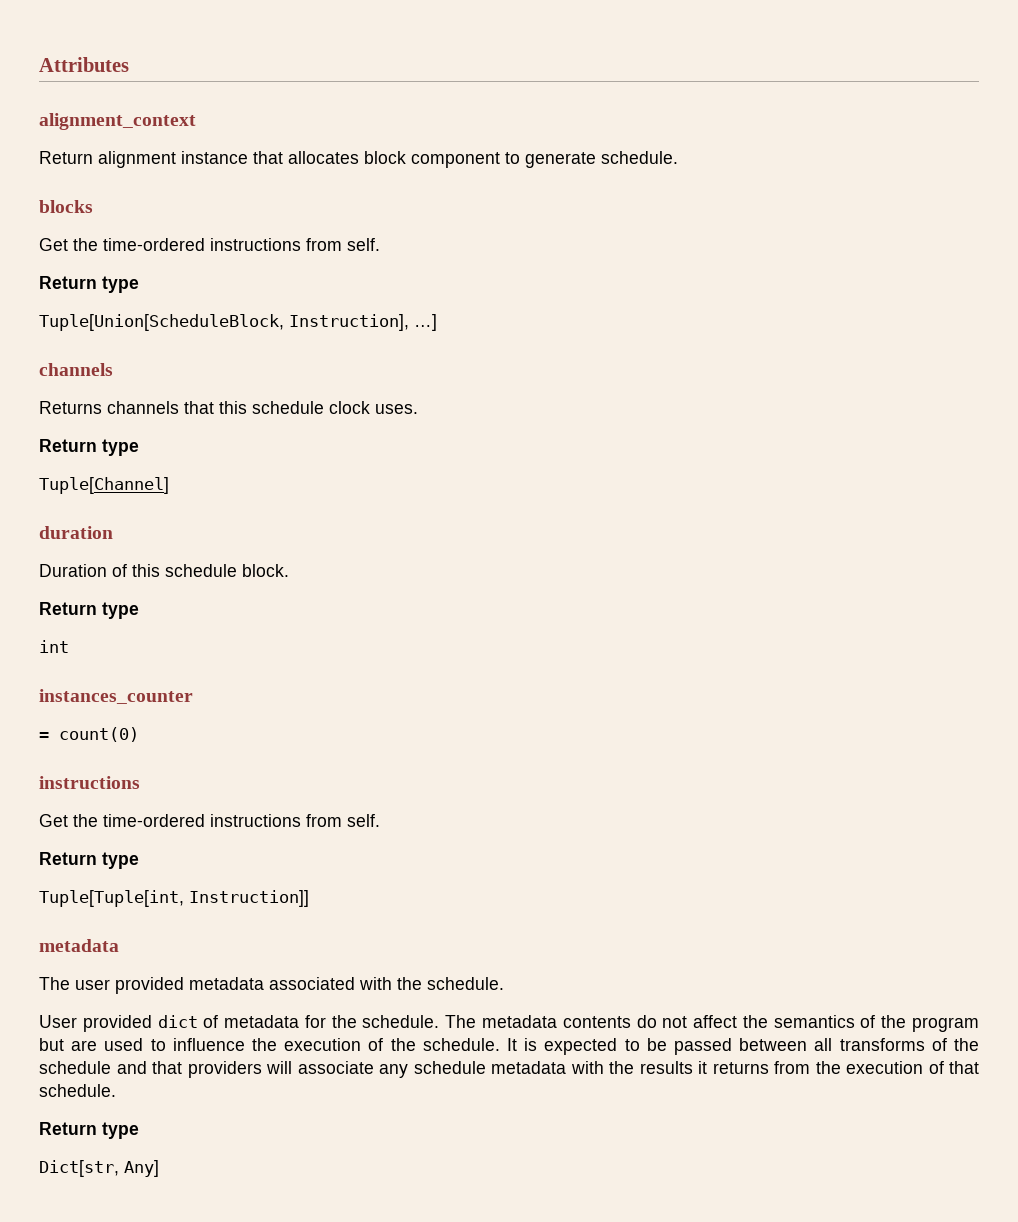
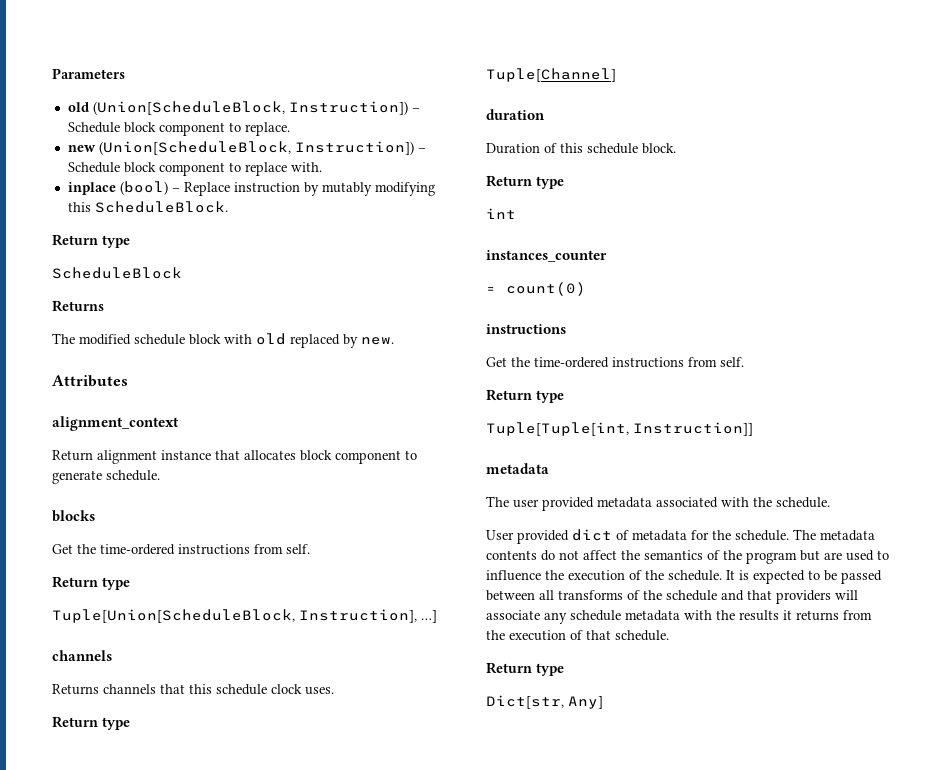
+ Parameters
+ old (Union[ScheduleBlock, Instruction]) – Schedule block component to replace.
+ new (Union[ScheduleBlock, Instruction]) – Schedule block component to replace with.
+ inplace (bool) – Replace instruction by mutably modifying this ScheduleBlock.
+ Return type
+ ScheduleBlock
+ Returns
+ The modified schedule block with old replaced by new.

